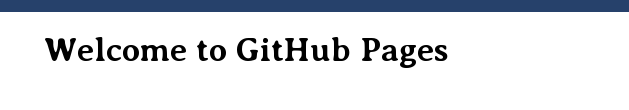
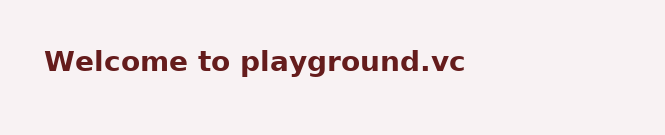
- Welcome to GitHub Pages
+ Welcome to playground.vc

